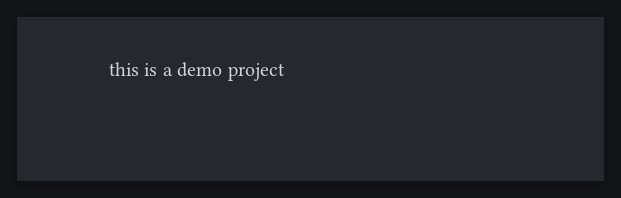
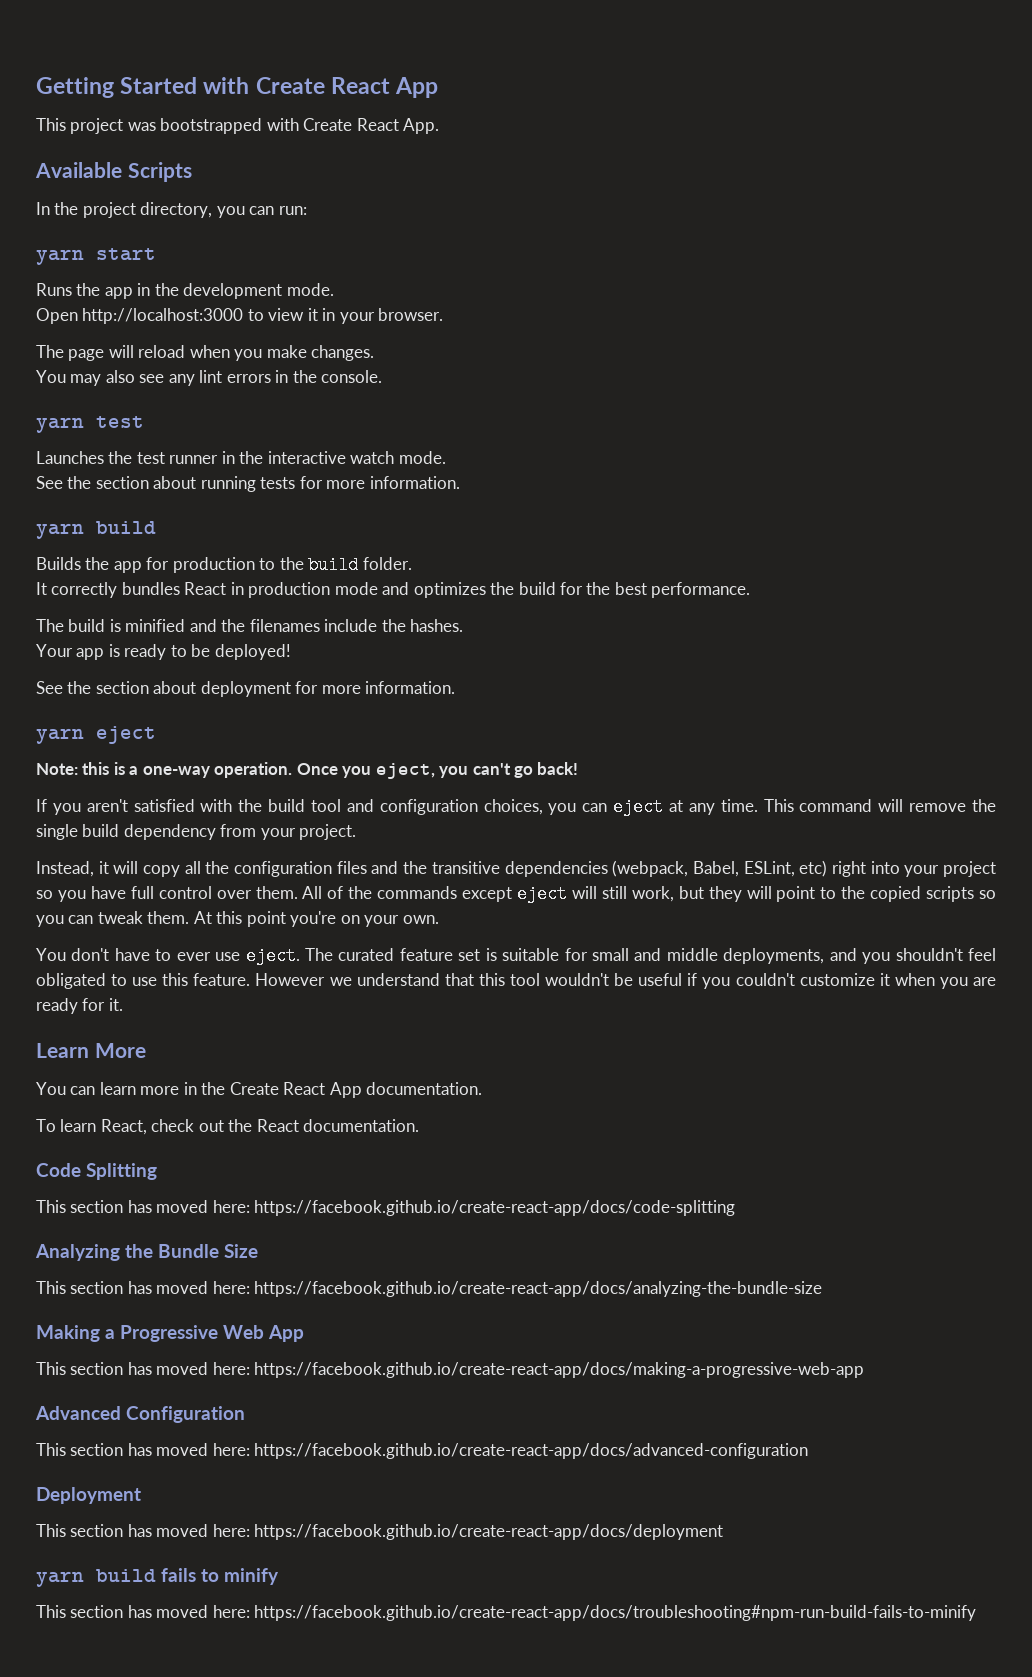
- this is a demo project
+ Getting Started with Create React App
+ This project was bootstrapped with Create React App.
+ Available Scripts
+ In the project directory, you can run:
+ yarn start
+ Runs the app in the development mode.
+ Open http://localhost:3000 to view it in your browser.
+ The page will reload when you make changes.
+ You may also see any lint errors in the console.
+ yarn test
+ Launches the test runner in the interactive watch mode.
+ See the section about running tests for more information.
+ yarn build
+ Builds the app for production to the build folder.
+ It correctly bundles React in production mode and optimizes the build for the best performance.
+ The build is minified and the filenames include the hashes.
+ Your app is ready to be deployed!
+ See the section about deployment for more information.
+ yarn eject
+ Note: this is a one-way operation. Once you eject, you can't go back!
+ If you aren't satisfied with the build tool and configuration choices, you can eject at any time. This command will remove the single build dependency from your project.
+ Instead, it will copy all the configuration files and the transitive dependencies (webpack, Babel, ESLint, etc) right into your project so you have full control over them. All of the commands except eject will still work, but they will point to the copied scripts so you can tweak them. At this point you're on your own.
+ You don't have to ever use eject. The curated feature set is suitable for small and middle deployments, and you shouldn't feel obligated to use this feature. However we understand that this tool wouldn't be useful if you couldn't customize it when you are ready for it.
+ Learn More
+ You can learn more in the Create React App documentation.
+ To learn React, check out the React documentation.
+ Code Splitting
+ This section has moved here: https://facebook.github.io/create-react-app/docs/code-splitting
+ Analyzing the Bundle Size
+ This section has moved here: https://facebook.github.io/create-react-app/docs/analyzing-the-bundle-size
+ Making a Progressive Web App
+ This section has moved here: https://facebook.github.io/create-react-app/docs/making-a-progressive-web-app
+ Advanced Configuration
+ This section has moved here: https://facebook.github.io/create-react-app/docs/advanced-configuration
+ Deployment
+ This section has moved here: https://facebook.github.io/create-react-app/docs/deployment
+ yarn build fails to minify
+ This section has moved here: https://facebook.github.io/create-react-app/docs/troubleshooting#npm-run-build-fails-to-minify

